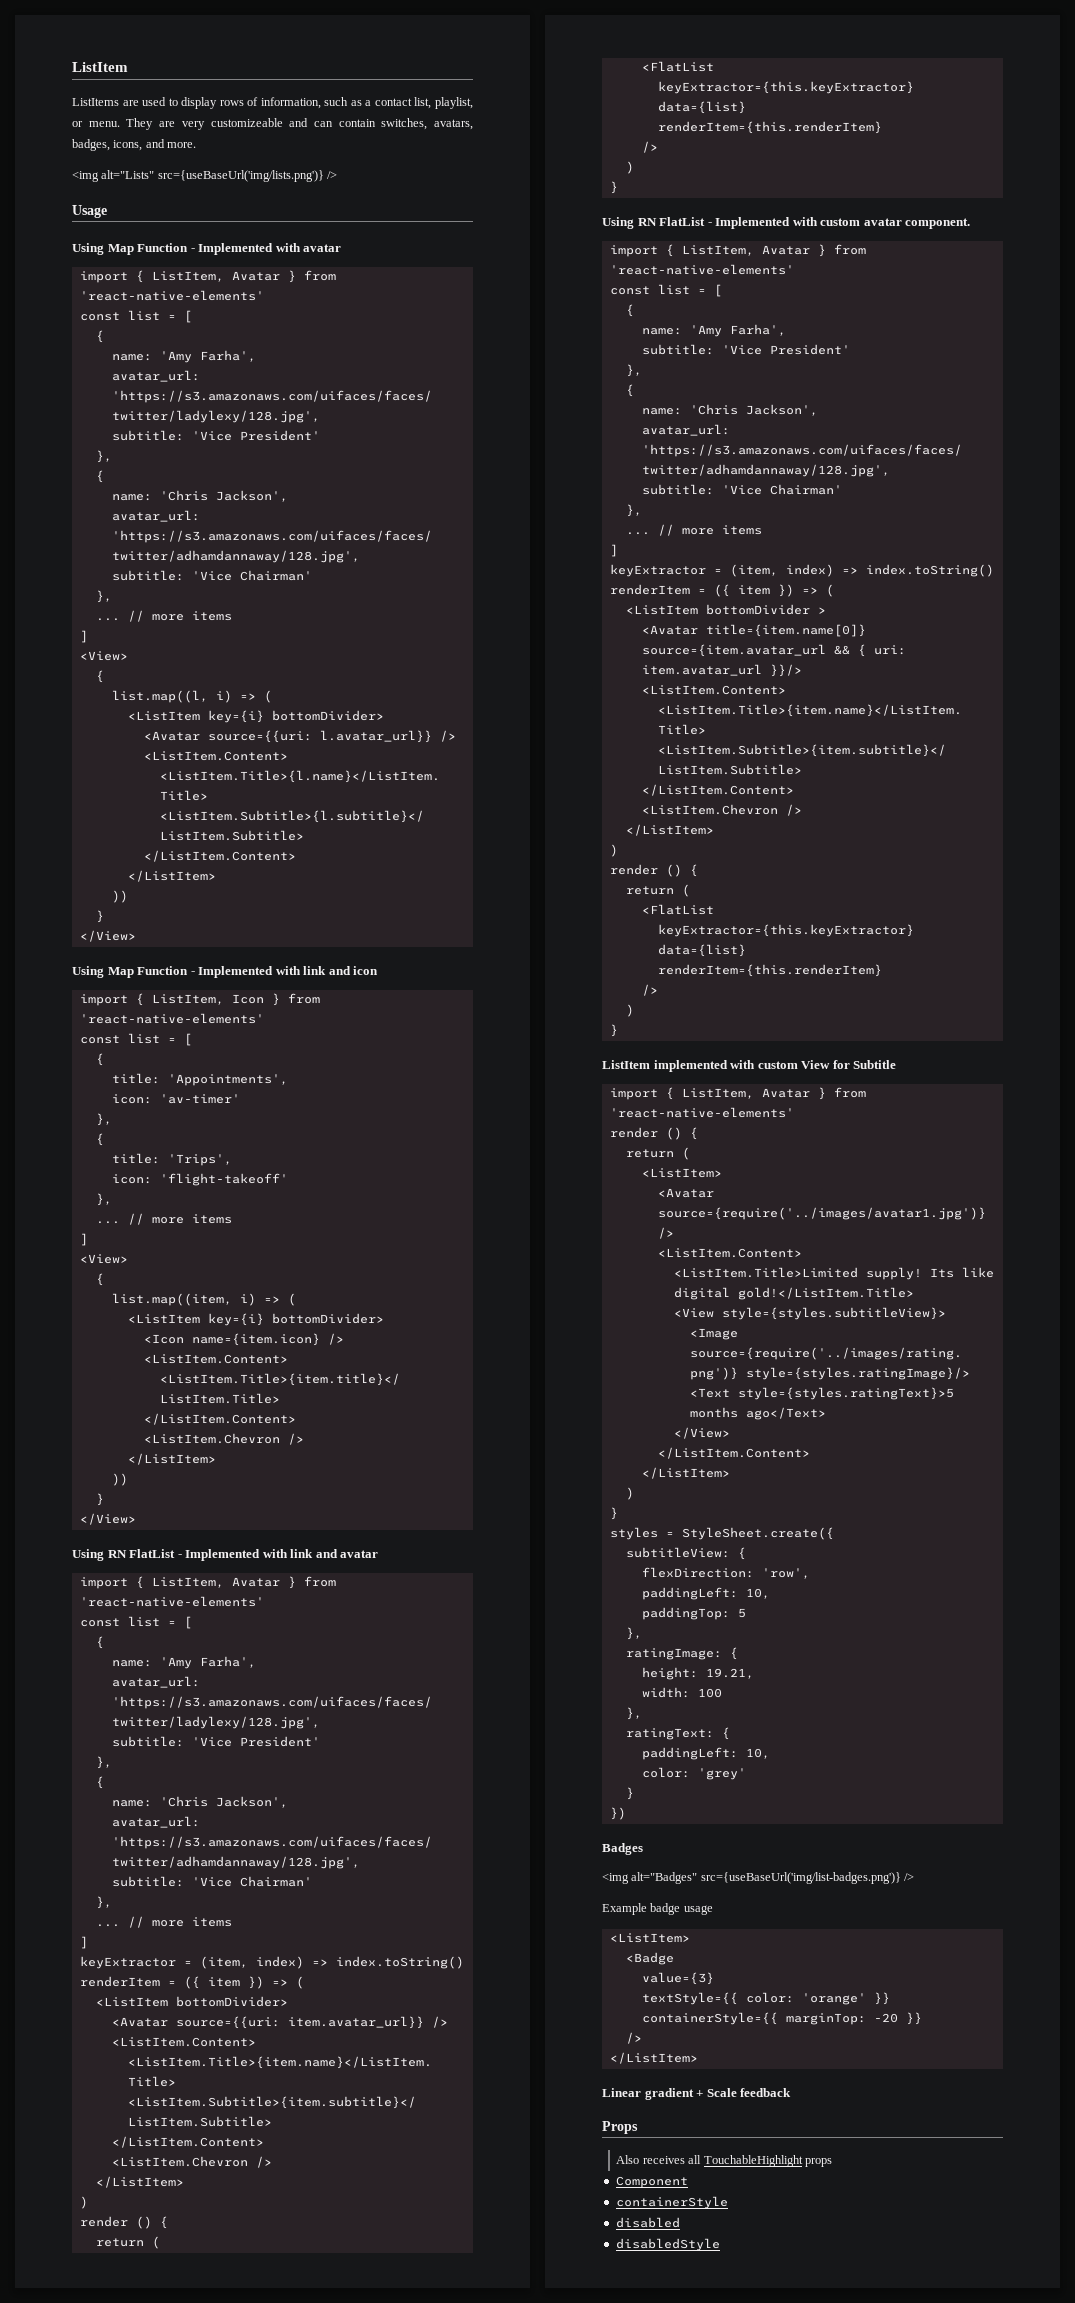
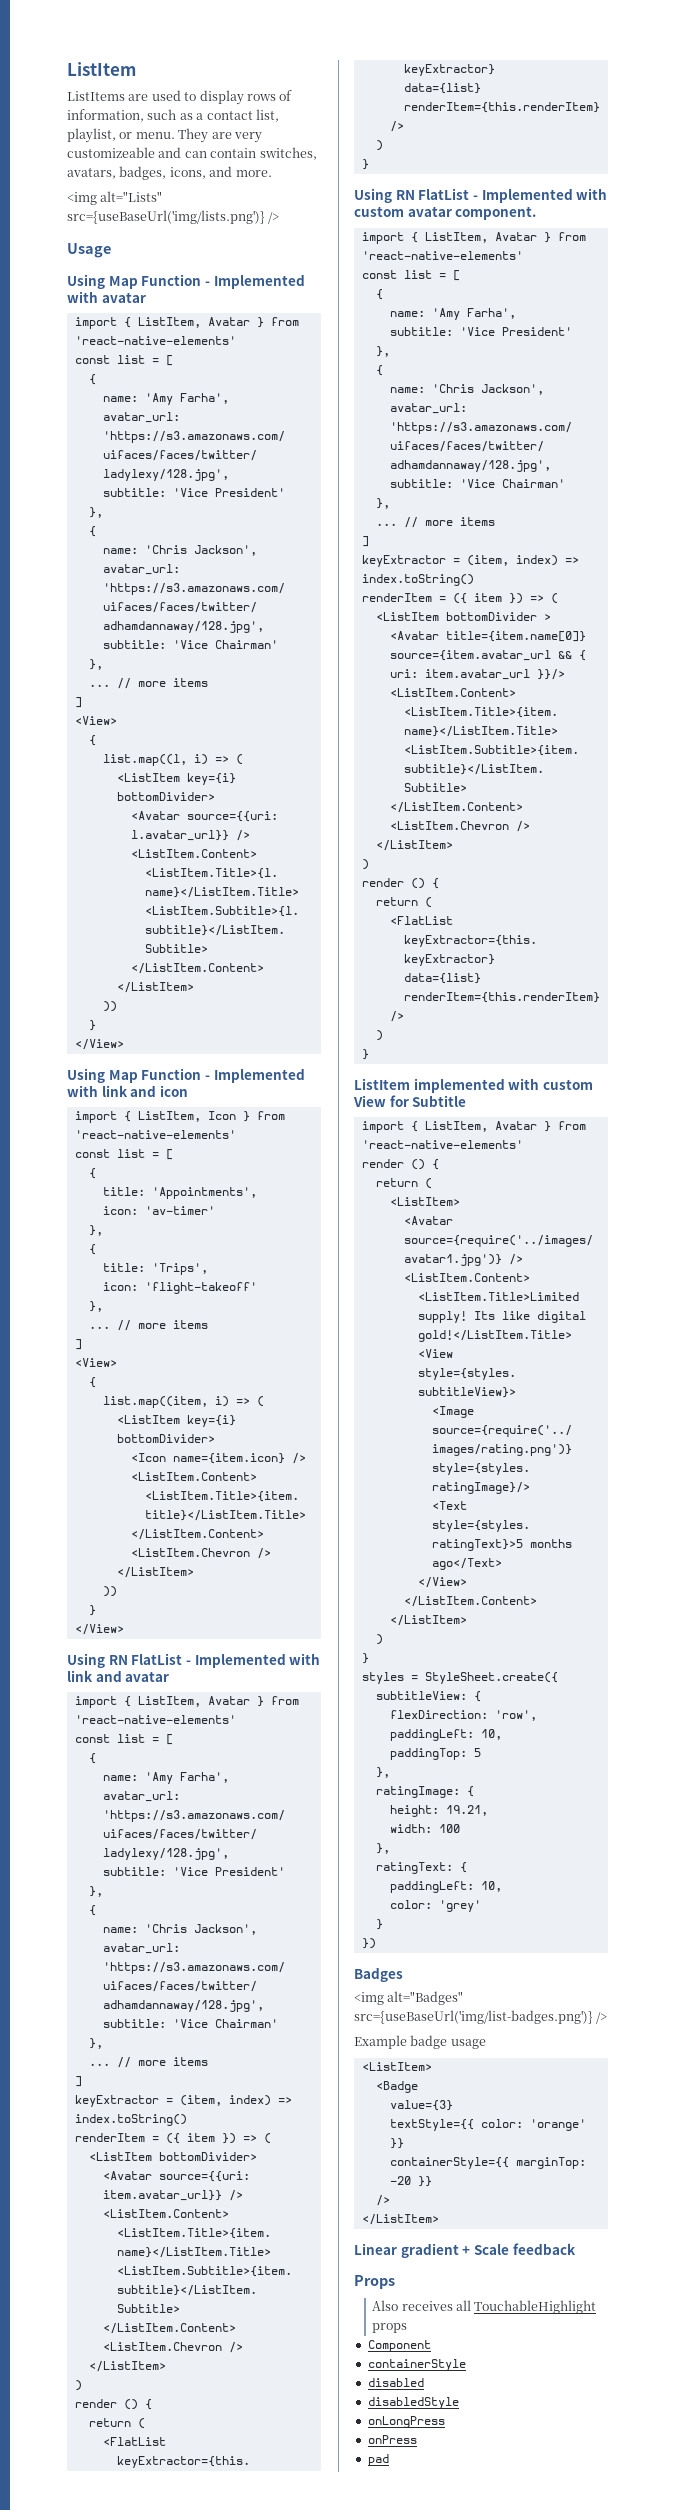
+ onLongPress
+ onPress
+ pad

